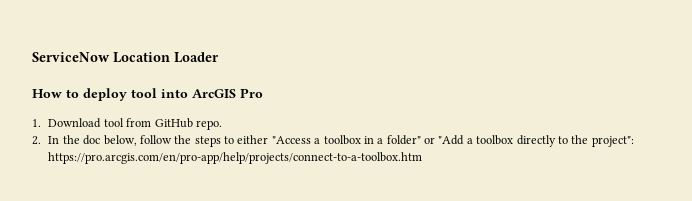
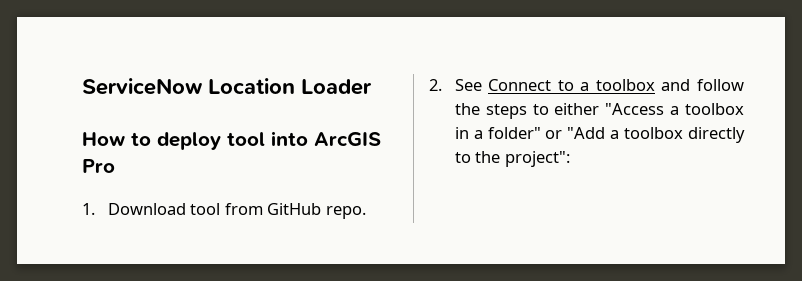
- 2. In the doc below, follow the steps to either "Access a toolbox in a folder" or "Add a toolbox directly to the project": https://pro.arcgis.com/en/pro-app/help/projects/connect-to-a-toolbox.htm
+ 2. See Connect to a toolbox and follow the steps to either "Access a toolbox in a folder" or "Add a toolbox directly to the project":

